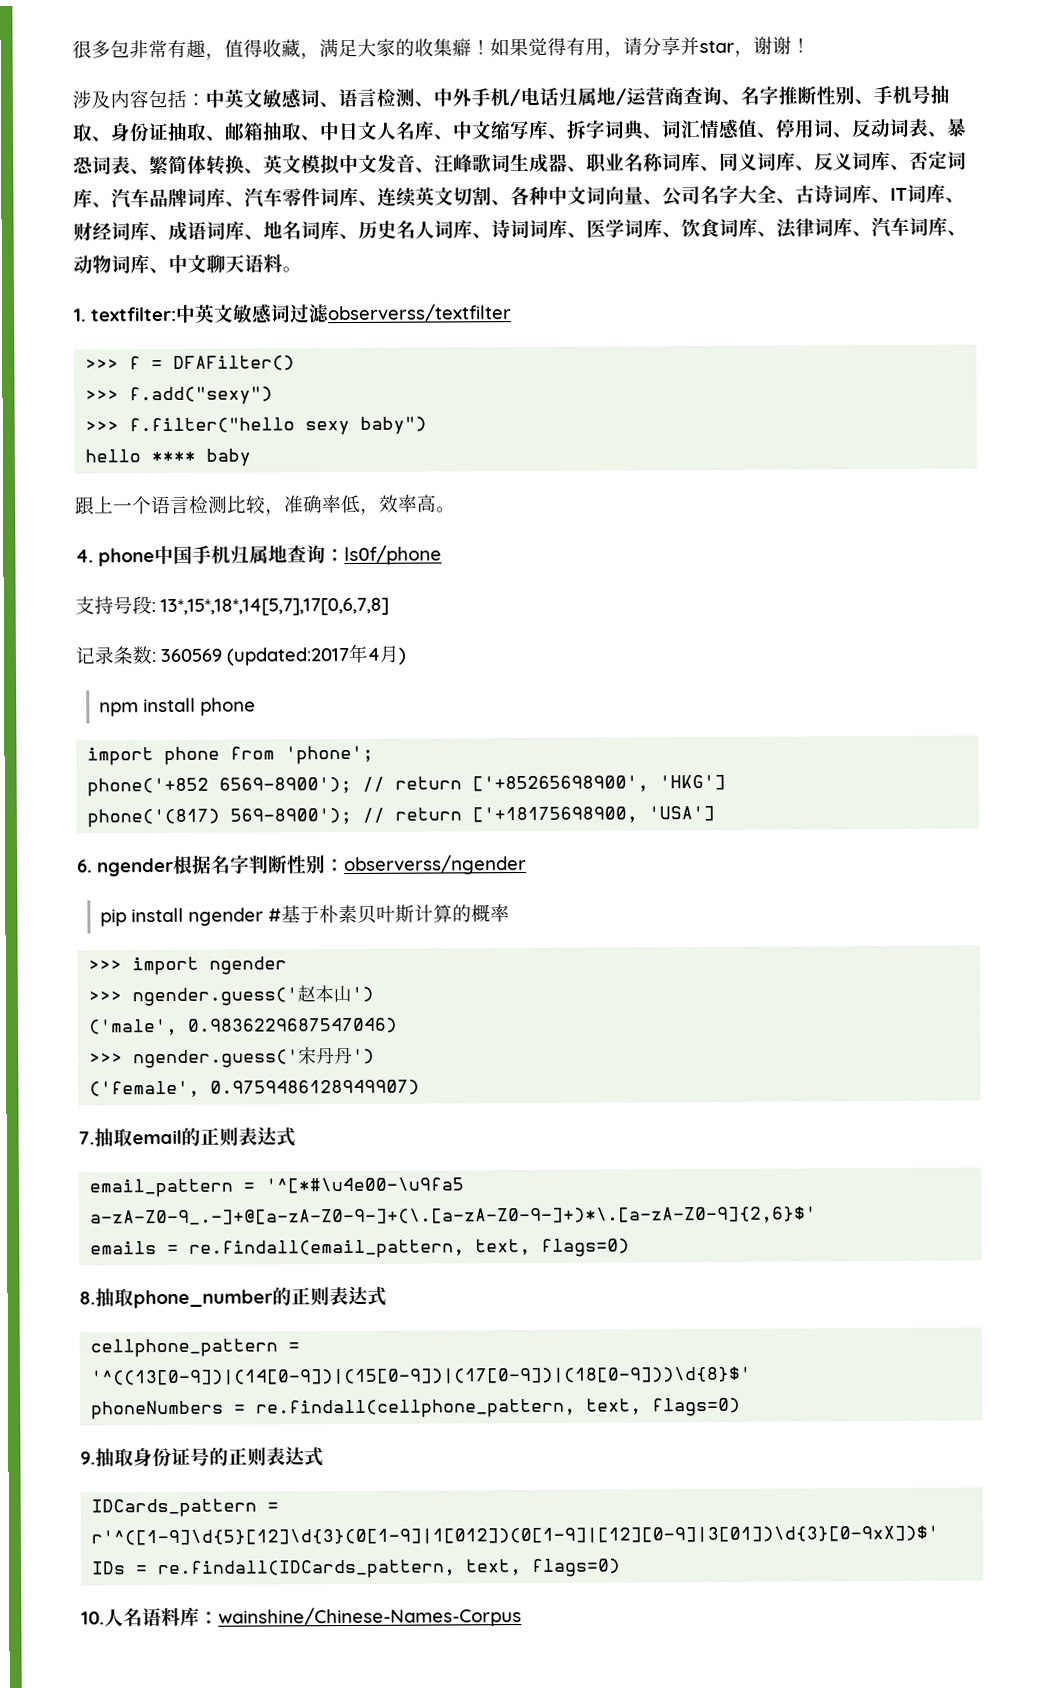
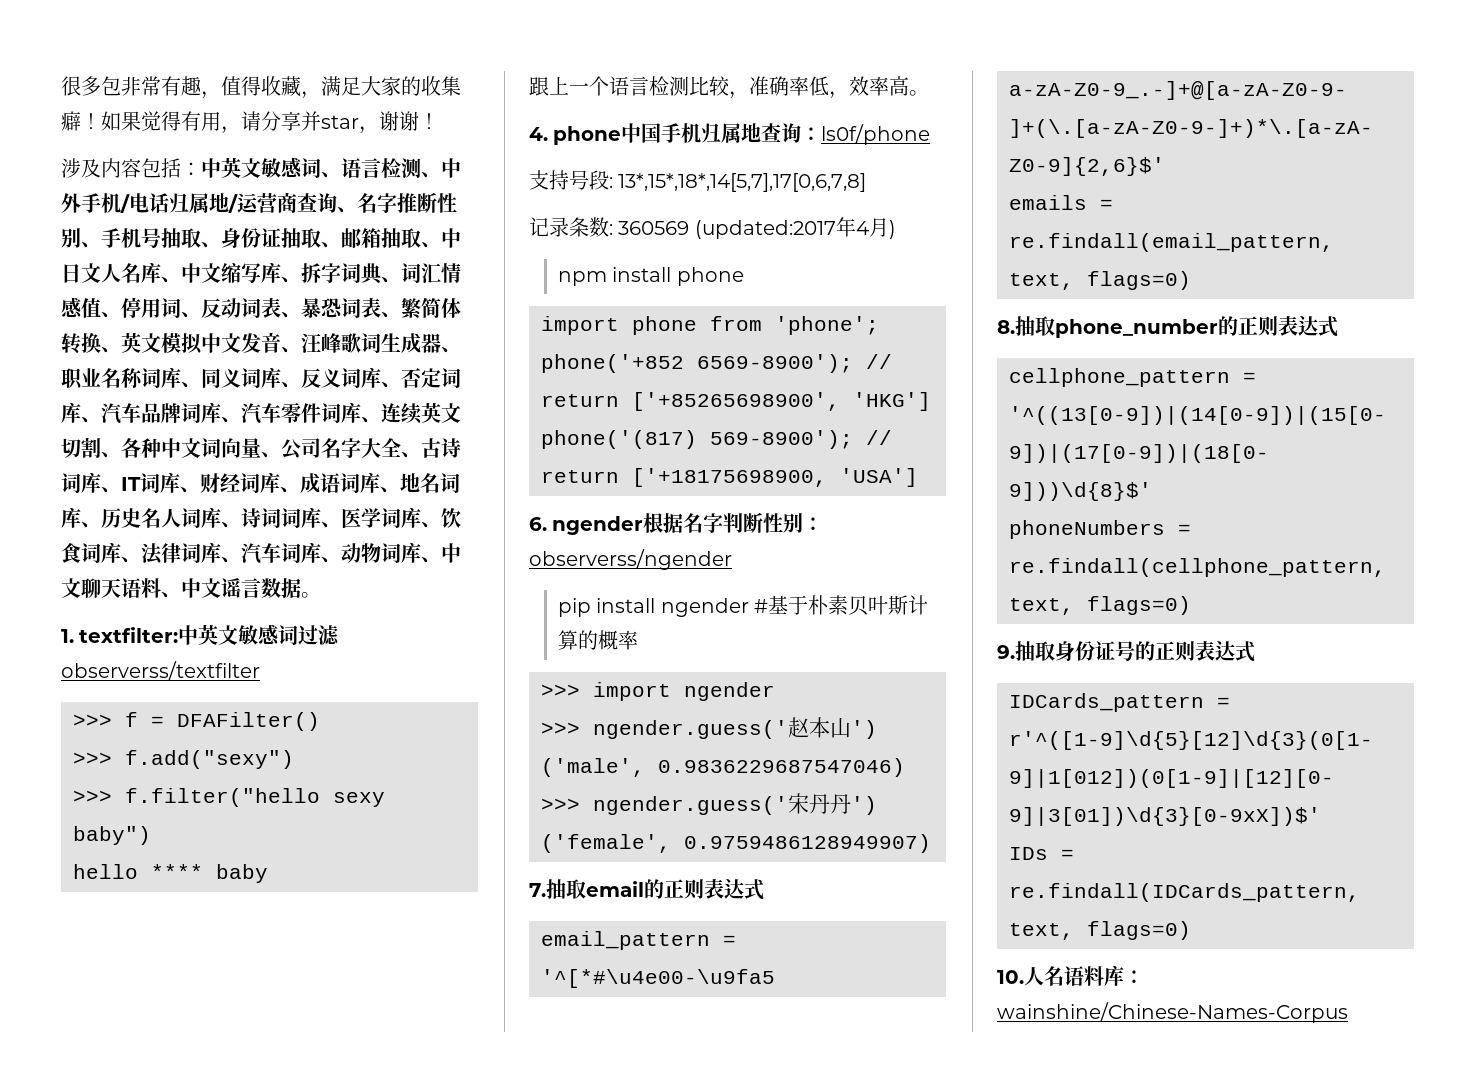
- 中英文敏感词、语言检测、中外手机/电话归属地/运营商查询、名字推断性别、手机号抽取、身份证抽取、邮箱抽取、中日文人名库、中文缩写库、拆字词典、词汇情感值、停用词、反动词表、暴恐词表、繁简体转换、英文模拟中文发音、汪峰歌词生成器、职业名称词库、同义词库、反义词库、否定词库、汽车品牌词库、汽车零件词库、连续英文切割、各种中文词向量、公司名字大全、古诗词库、IT词库、财经词库、成语词库、地名词库、历史名人词库、诗词词库、医学词库、饮食词库、法律词库、汽车词库、动物词库、中文聊天语料。
+ 中英文敏感词、语言检测、中外手机/电话归属地/运营商查询、名字推断性别、手机号抽取、身份证抽取、邮箱抽取、中日文人名库、中文缩写库、拆字词典、词汇情感值、停用词、反动词表、暴恐词表、繁简体转换、英文模拟中文发音、汪峰歌词生成器、职业名称词库、同义词库、反义词库、否定词库、汽车品牌词库、汽车零件词库、连续英文切割、各种中文词向量、公司名字大全、古诗词库、IT词库、财经词库、成语词库、地名词库、历史名人词库、诗词词库、医学词库、饮食词库、法律词库、汽车词库、动物词库、中文聊天语料、中文谣言数据。

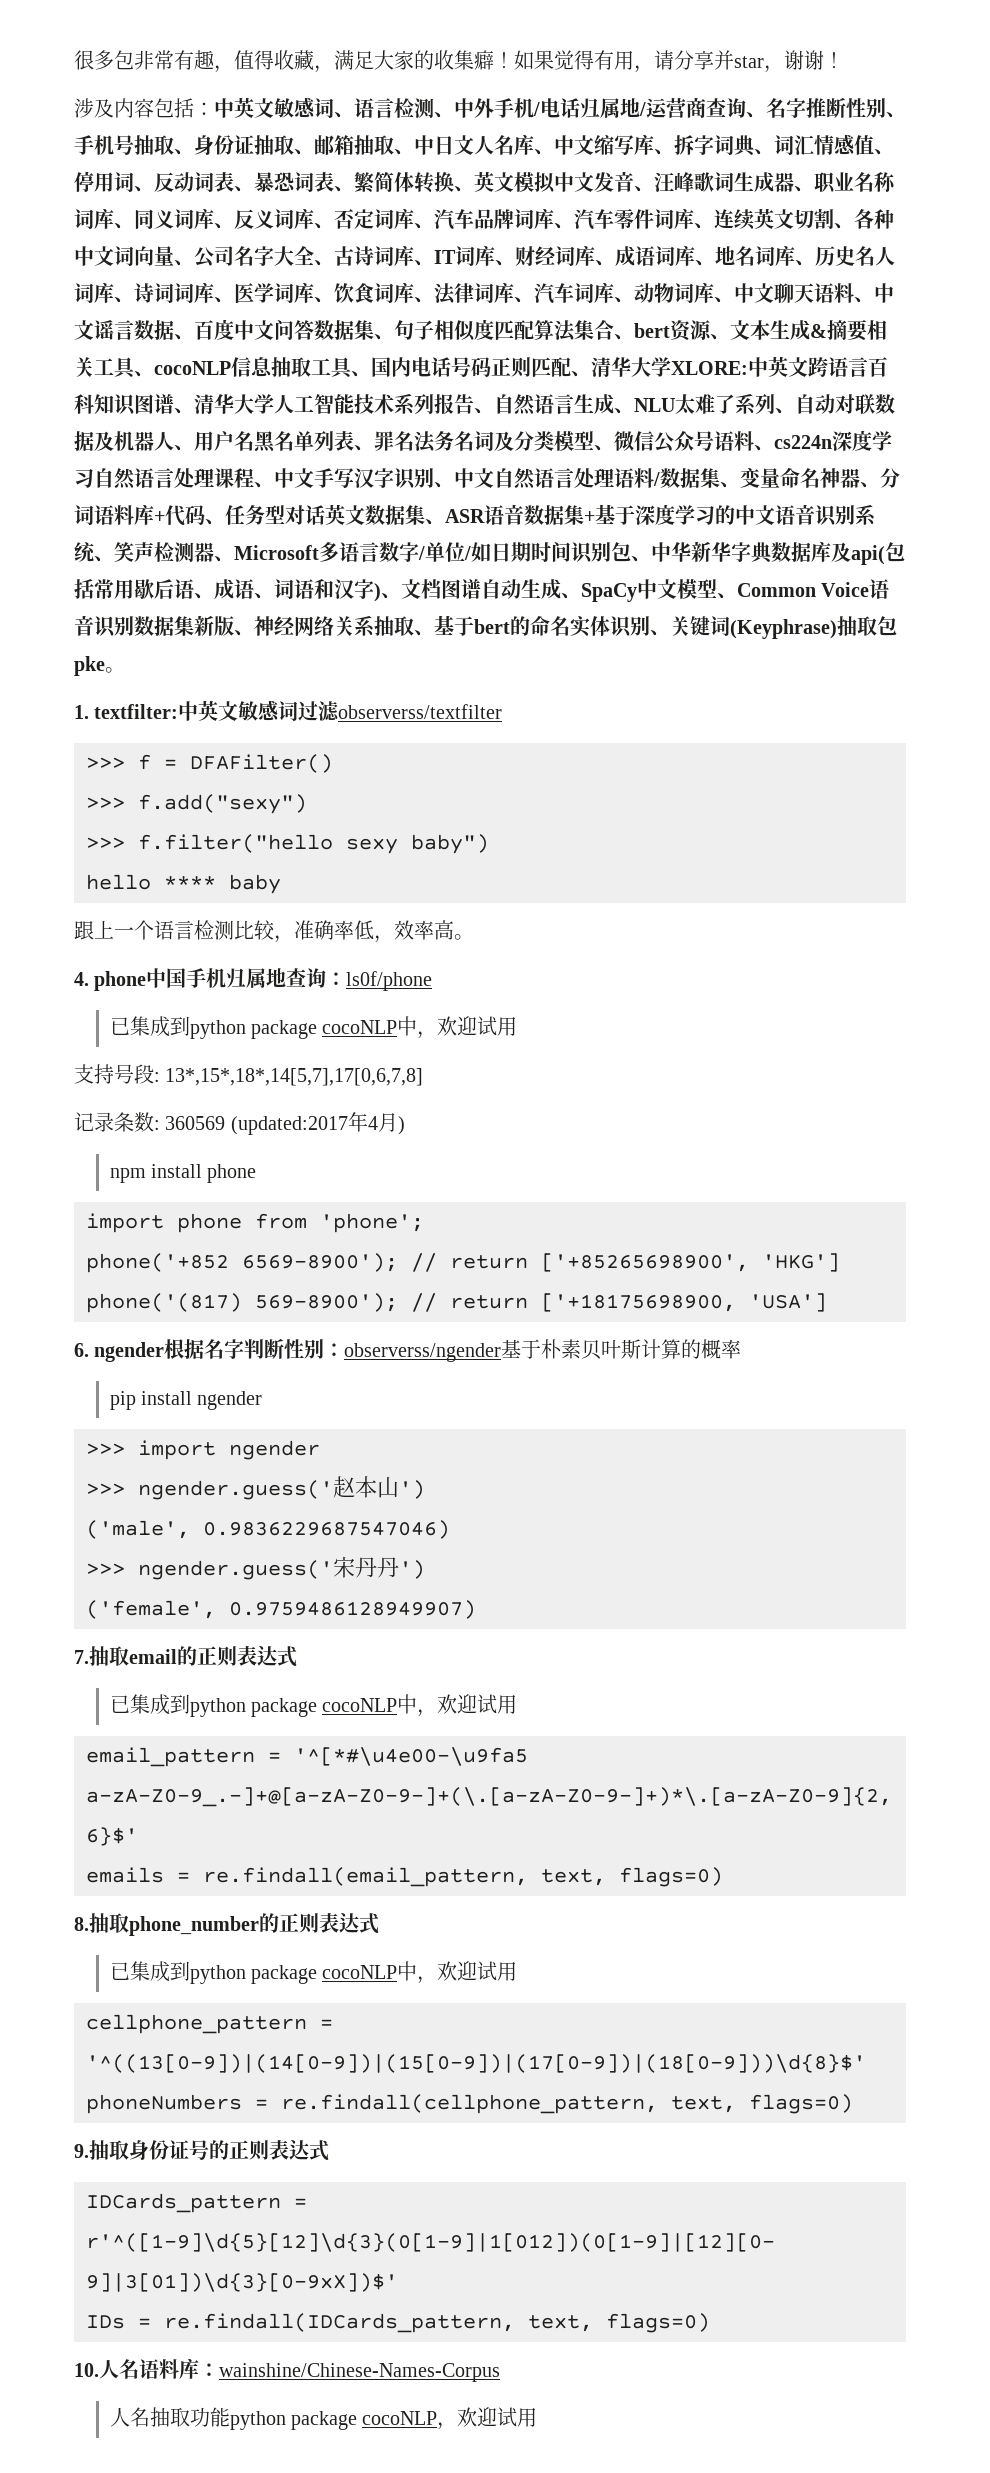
- 中英文敏感词、语言检测、中外手机/电话归属地/运营商查询、名字推断性别、手机号抽取、身份证抽取、邮箱抽取、中日文人名库、中文缩写库、拆字词典、词汇情感值、停用词、反动词表、暴恐词表、繁简体转换、英文模拟中文发音、汪峰歌词生成器、职业名称词库、同义词库、反义词库、否定词库、汽车品牌词库、汽车零件词库、连续英文切割、各种中文词向量、公司名字大全、古诗词库、IT词库、财经词库、成语词库、地名词库、历史名人词库、诗词词库、医学词库、饮食词库、法律词库、汽车词库、动物词库、中文聊天语料、中文谣言数据。
+ 中英文敏感词、语言检测、中外手机/电话归属地/运营商查询、名字推断性别、手机号抽取、身份证抽取、邮箱抽取、中日文人名库、中文缩写库、拆字词典、词汇情感值、停用词、反动词表、暴恐词表、繁简体转换、英文模拟中文发音、汪峰歌词生成器、职业名称词库、同义词库、反义词库、否定词库、汽车品牌词库、汽车零件词库、连续英文切割、各种中文词向量、公司名字大全、古诗词库、IT词库、财经词库、成语词库、地名词库、历史名人词库、诗词词库、医学词库、饮食词库、法律词库、汽车词库、动物词库、中文聊天语料、中文谣言数据、百度中文问答数据集、句子相似度匹配算法集合、bert资源、文本生成&摘要相关工具、cocoNLP信息抽取工具、国内电话号码正则匹配、清华大学XLORE:中英文跨语言百科知识图谱、清华大学人工智能技术系列报告、自然语言生成、NLU太难了系列、自动对联数据及机器人、用户名黑名单列表、罪名法务名词及分类模型、微信公众号语料、cs224n深度学习自然语言处理课程、中文手写汉字识别、中文自然语言处理语料/数据集、变量命名神器、分词语料库+代码、任务型对话英文数据集、ASR语音数据集+基于深度学习的中文语音识别系统、笑声检测器、Microsoft多语言数字/单位/如日期时间识别包、中华新华字典数据库及api(包括常用歇后语、成语、词语和汉字)、文档图谱自动生成、SpaCy中文模型、Common Voice语音识别数据集新版、神经网络关系抽取、基于bert的命名实体识别、关键词(Keyphrase)抽取包pke。
  4. phone中国手机归属地查询：ls0f/phone
+ 已集成到python package cocoNLP中，欢迎试用
- 6. ngender根据名字判断性别：observerss/ngender
- pip install ngender #基于朴素贝叶斯计算的概率
+ 6. ngender根据名字判断性别：observerss/ngender基于朴素贝叶斯计算的概率
+ pip install ngender
  7.抽取email的正则表达式
+ 已集成到python package cocoNLP中，欢迎试用
  8.抽取phone_number的正则表达式
+ 已集成到python package cocoNLP中，欢迎试用
+ 人名抽取功能python package cocoNLP，欢迎试用

